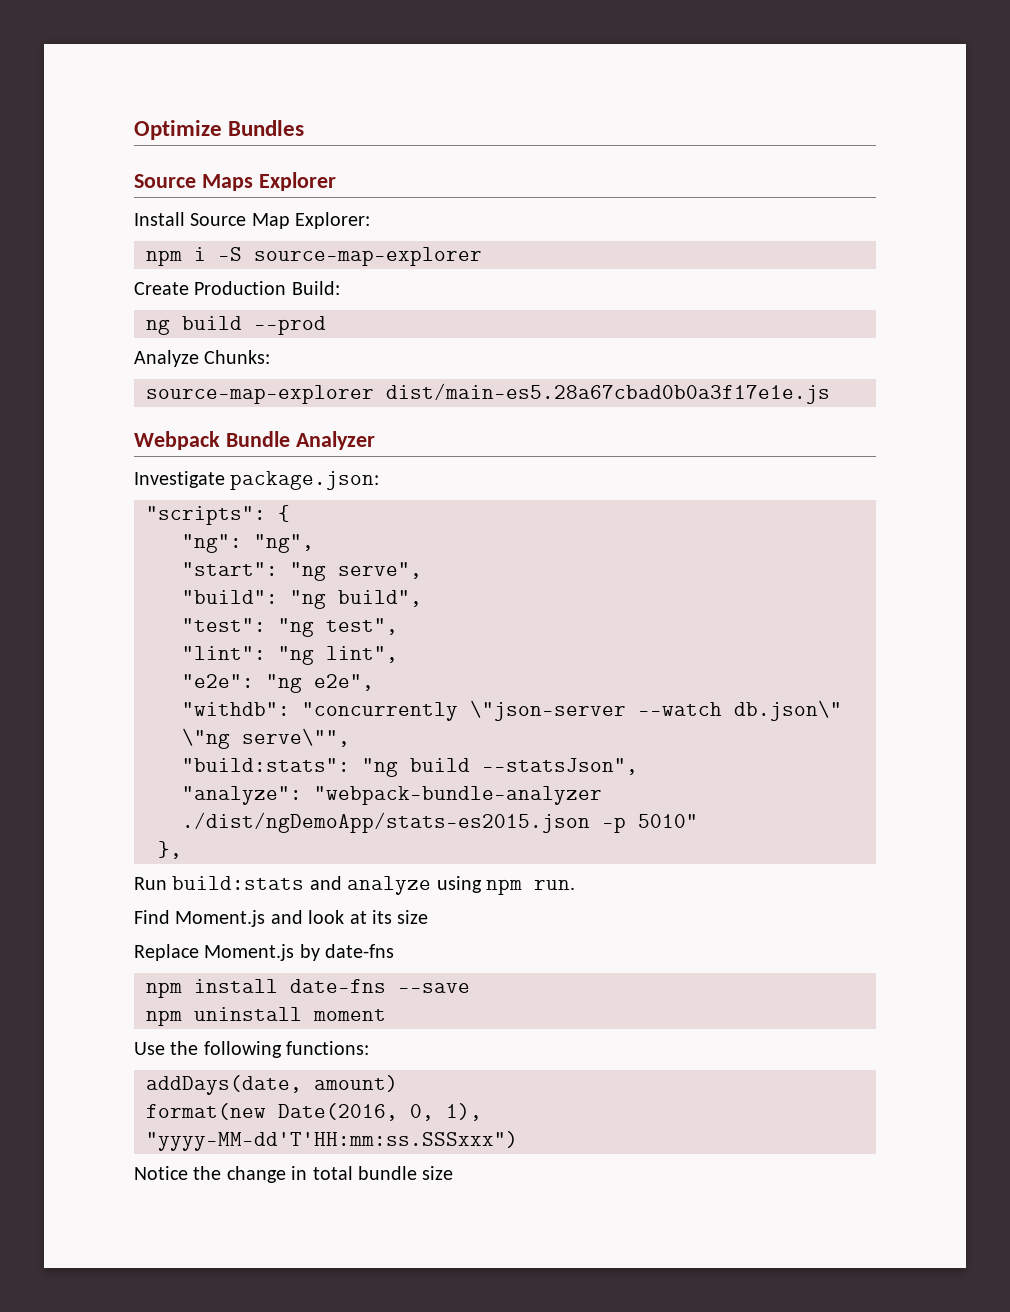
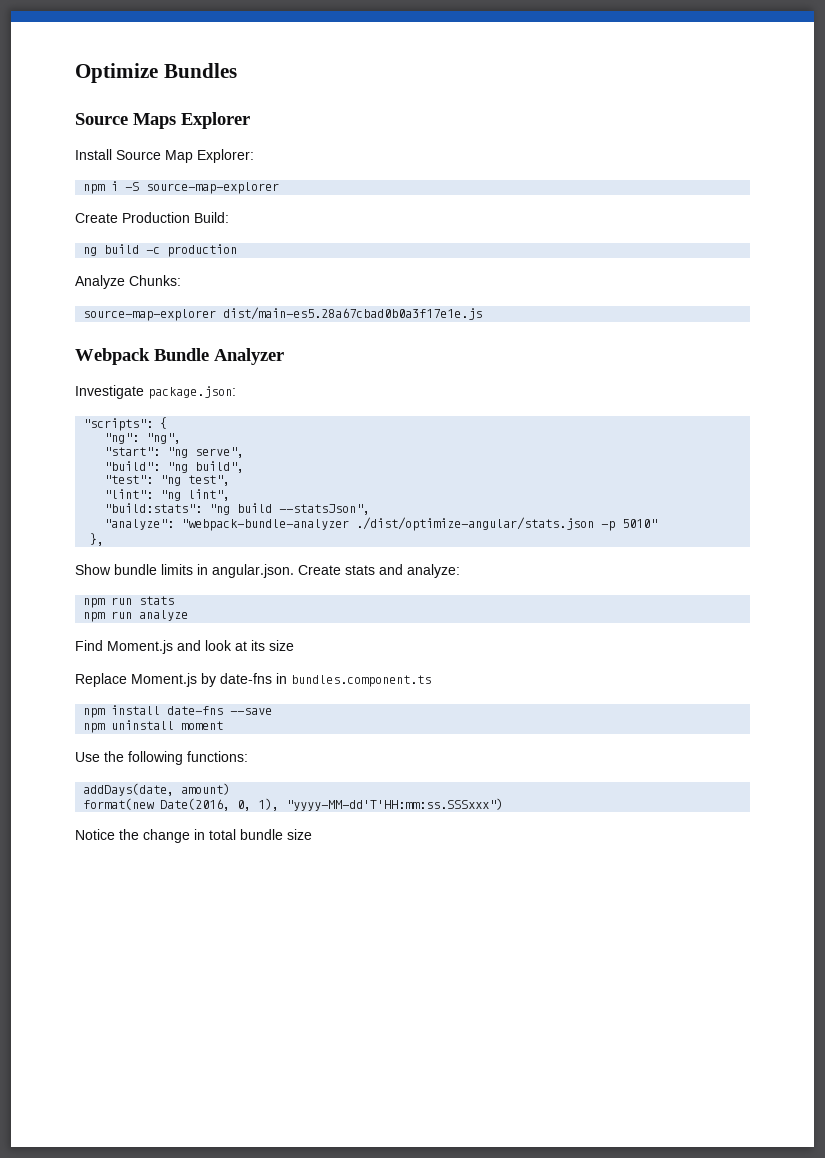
- ng build --prod
+ ng build -c production
- "e2e": "ng e2e",
- "withdb": "concurrently \"json-server --watch db.json\" \"ng serve\"",
- "analyze": "webpack-bundle-analyzer ./dist/ngDemoApp/stats-es2015.json -p 5010"
+ "analyze": "webpack-bundle-analyzer ./dist/optimize-angular/stats.json -p 5010"
- Run build:stats and analyze using npm run.
+ Show bundle limits in angular.json. Create stats and analyze:
+ npm run stats
+ npm run analyze
- Replace Moment.js by date-fns
+ Replace Moment.js by date-fns in bundles.component.ts

